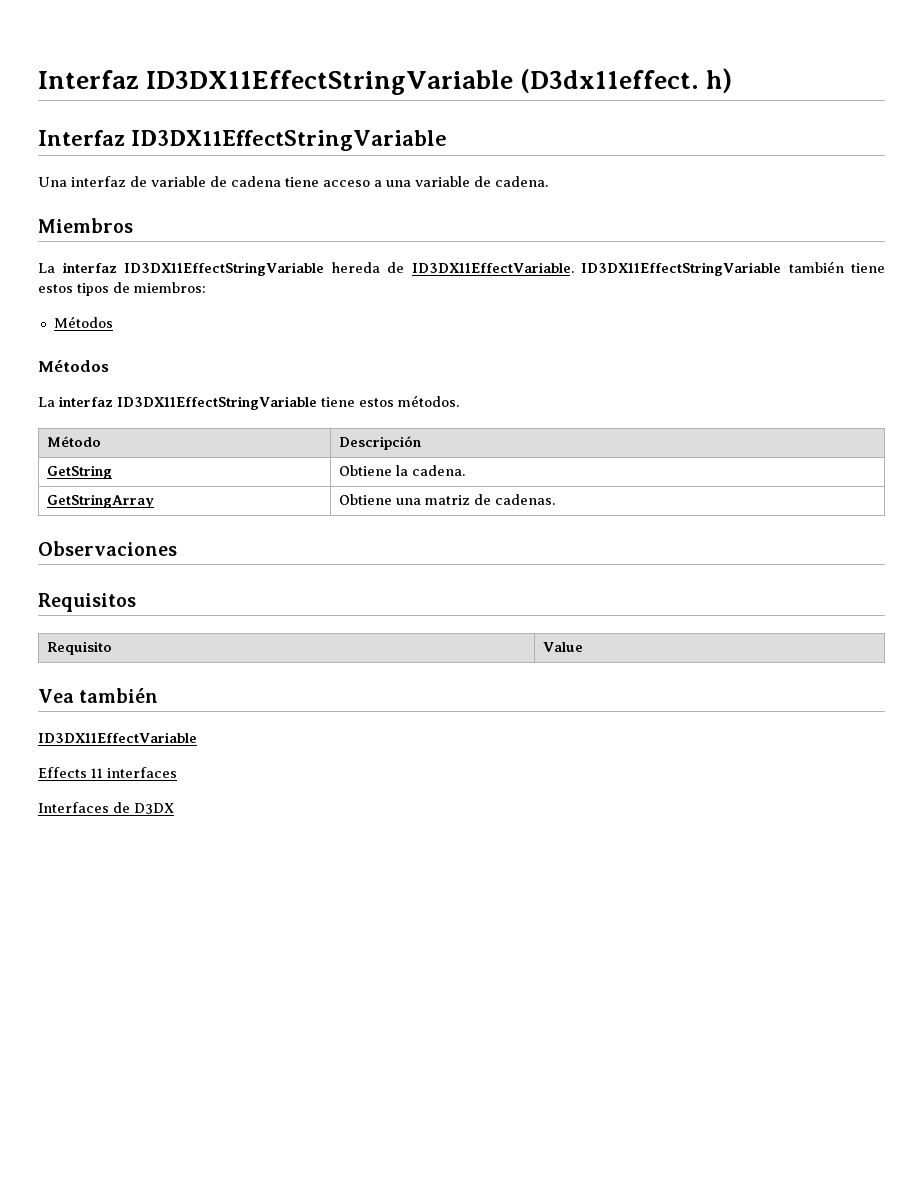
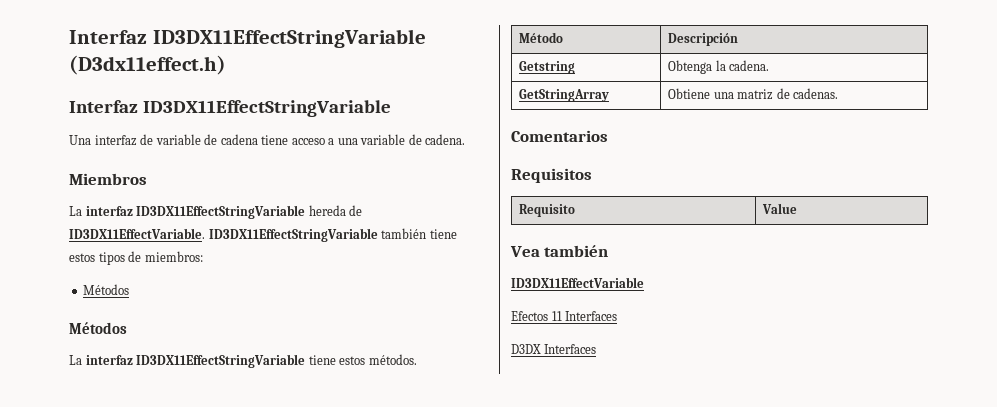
- Interfaz ID3DX11EffectStringVariable (D3dx11effect. h)
+ Interfaz ID3DX11EffectStringVariable (D3dx11effect.h)
- GetString | Obtiene la cadena.
+ Getstring | Obtenga la cadena.
- Observaciones
+ Comentarios
- Effects 11 interfaces
- Interfaces de D3DX
+ Efectos 11 Interfaces
+ D3DX Interfaces

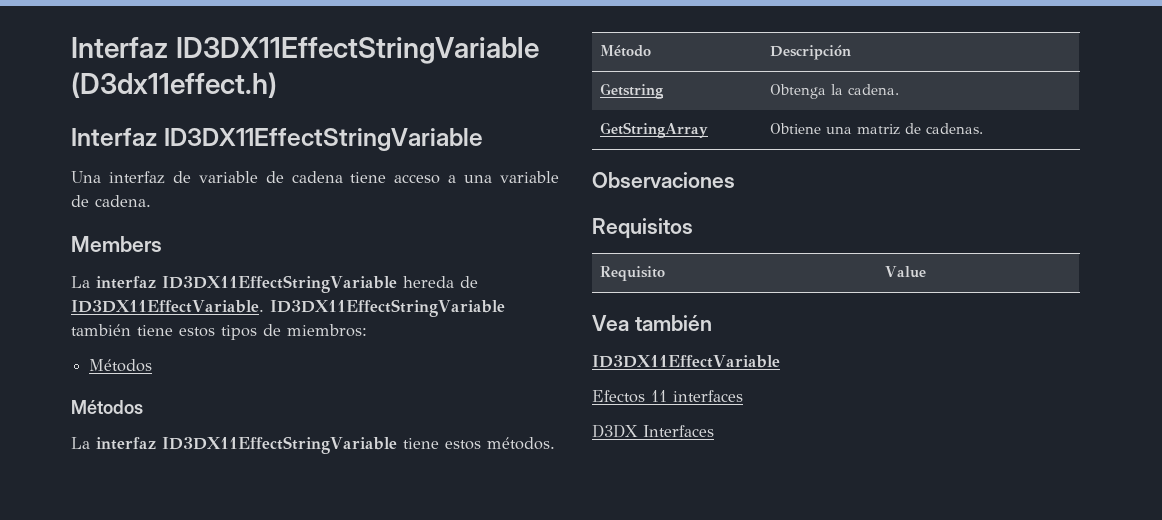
- Miembros
+ Members
- Comentarios
+ Observaciones
- Efectos 11 Interfaces
+ Efectos 11 interfaces

